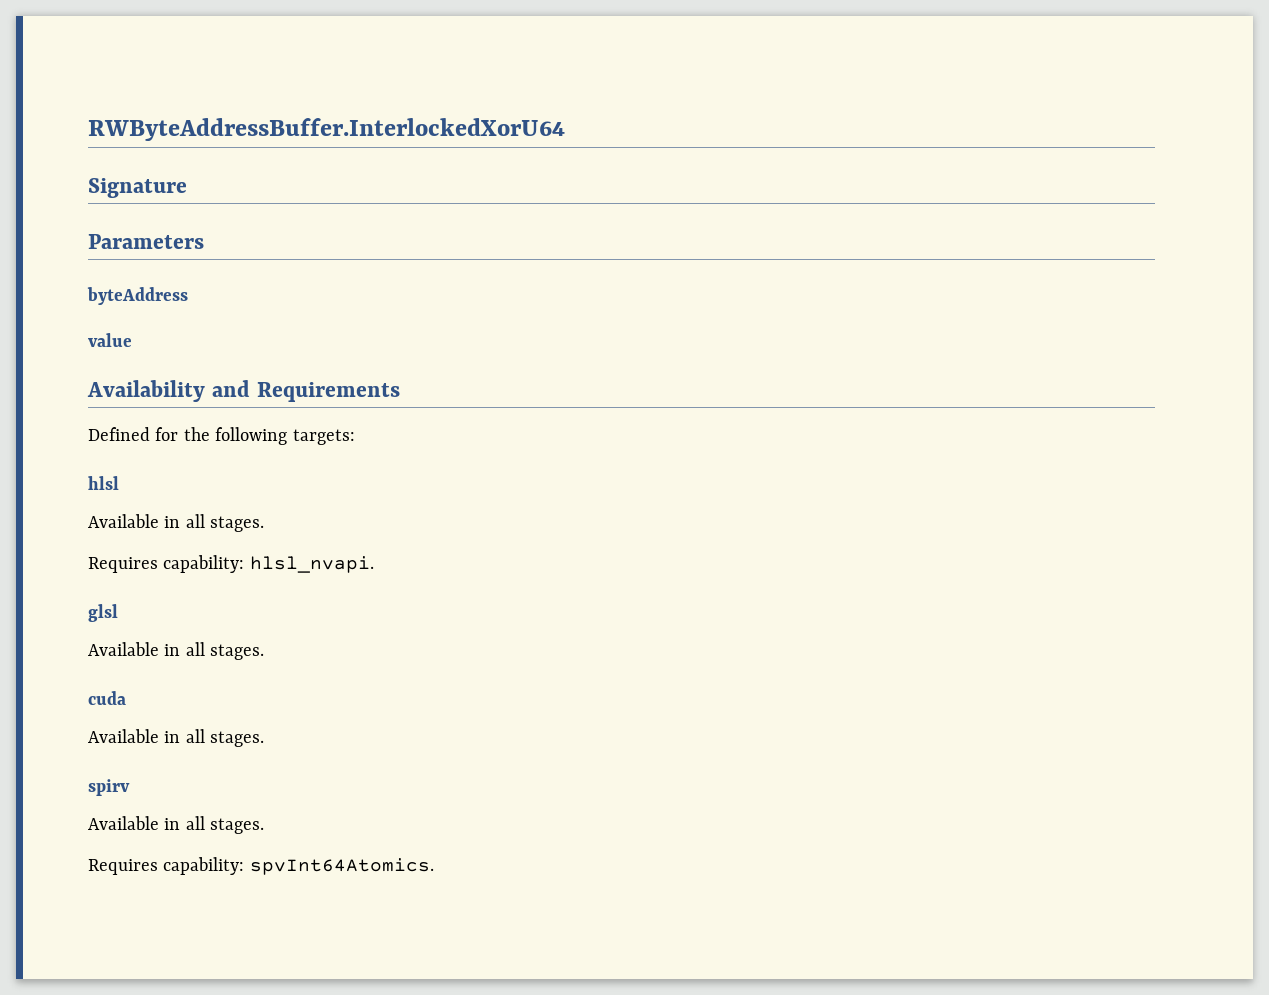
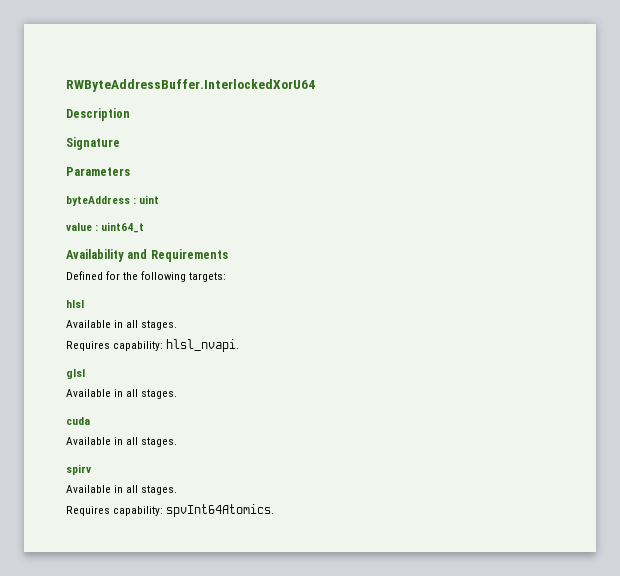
+ Description
- byteAddress
+ byteAddress : uint
- value
+ value : uint64_t

